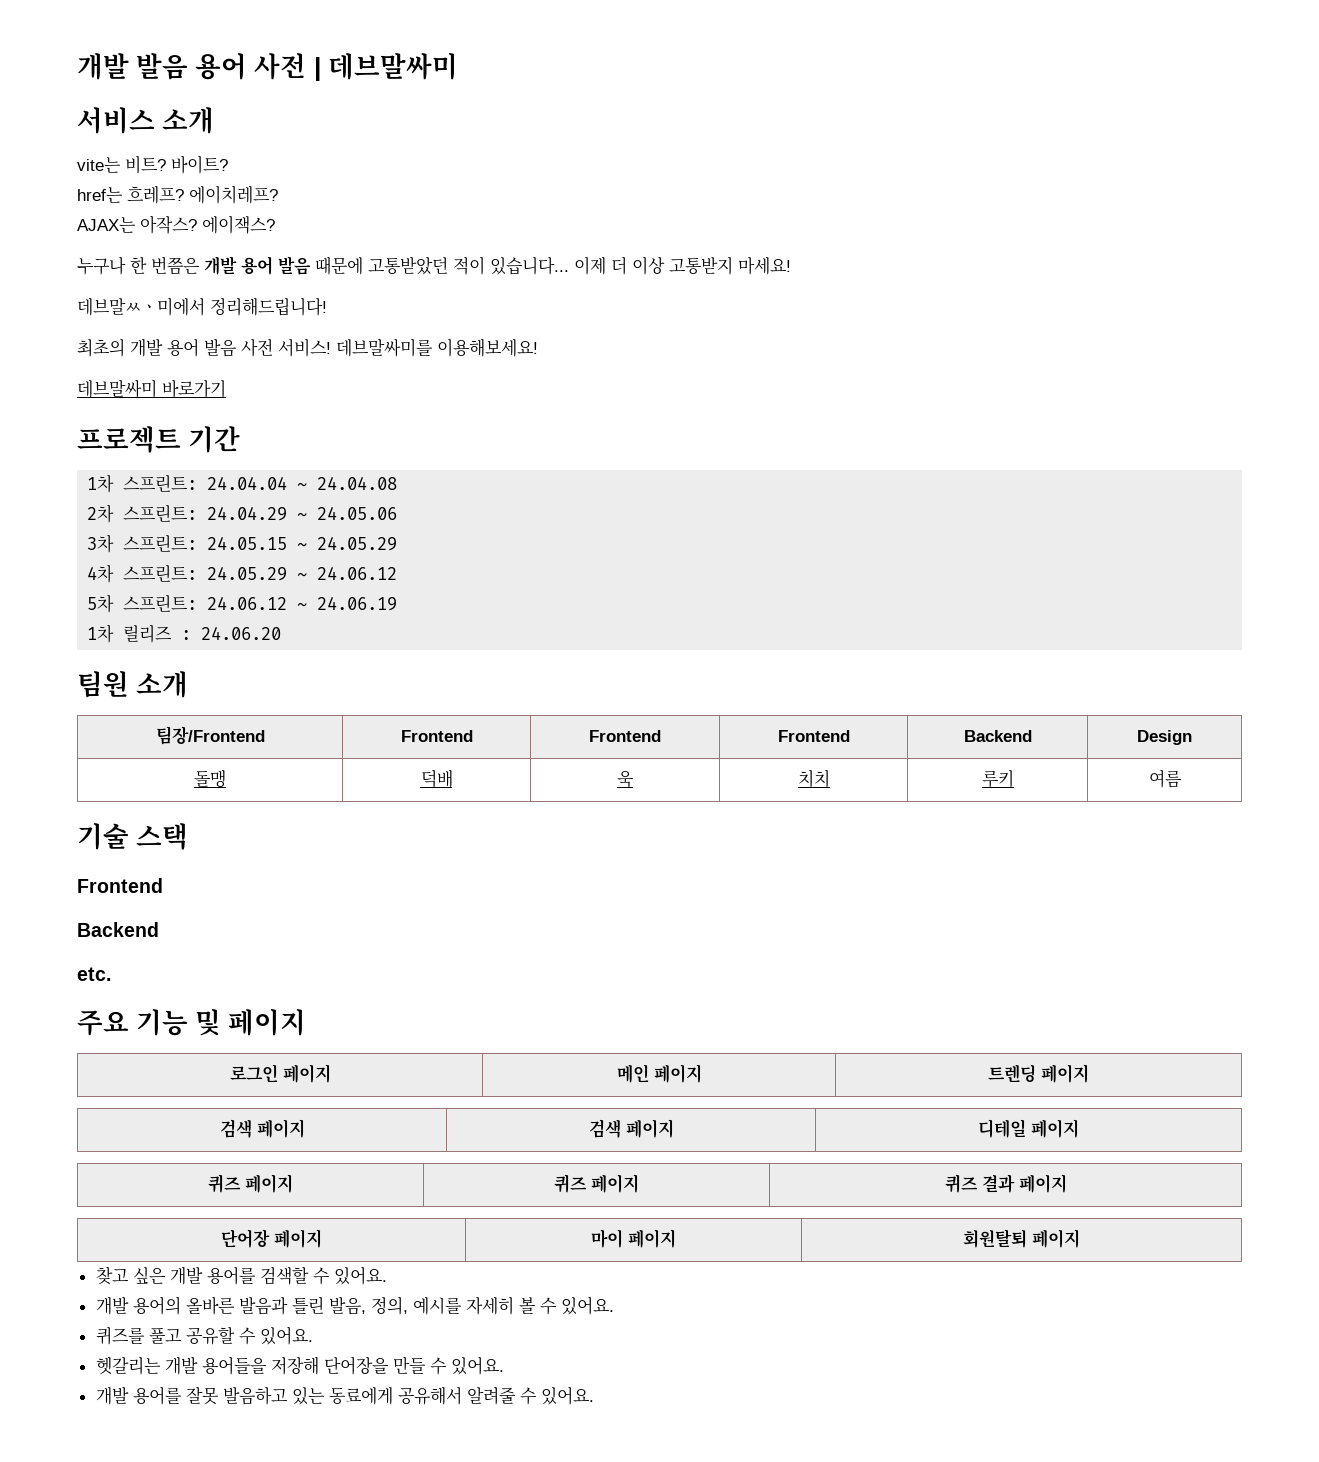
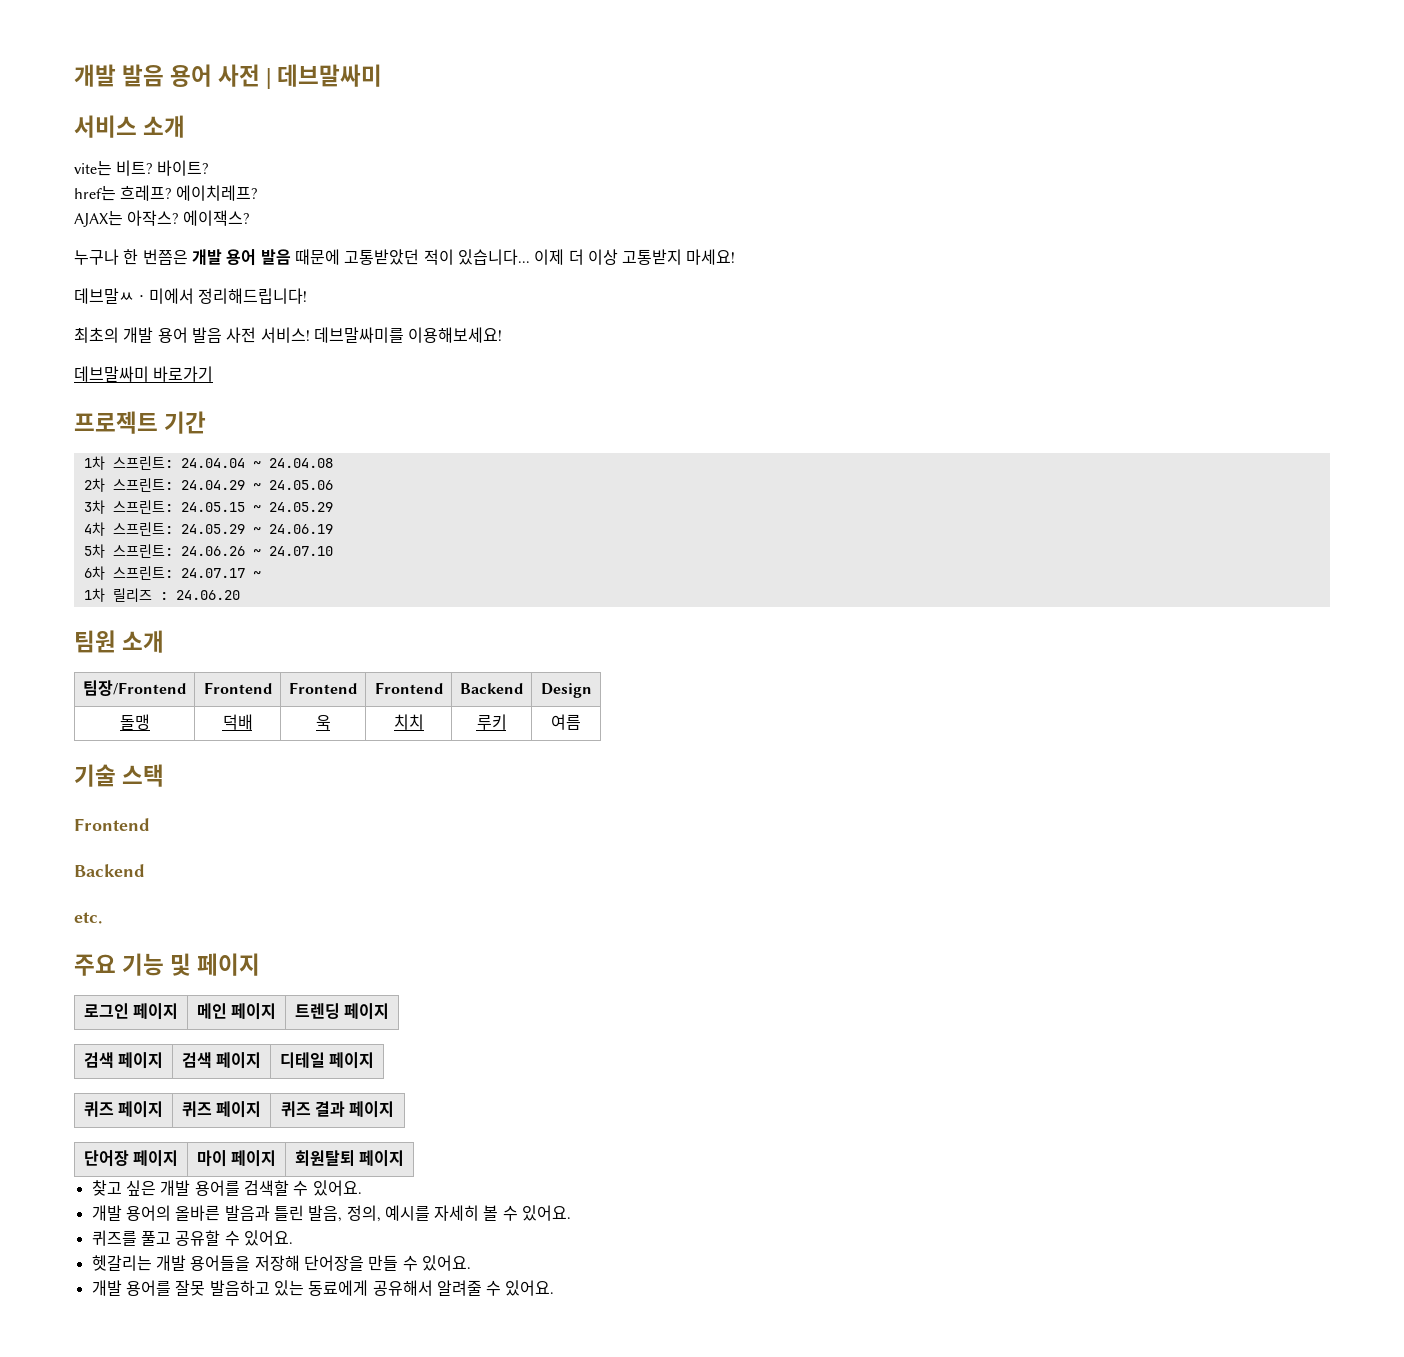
- 4차 스프린트: 24.05.29 ~ 24.06.12
+ 4차 스프린트: 24.05.29 ~ 24.06.19
- 5차 스프린트: 24.06.12 ~ 24.06.19
+ 5차 스프린트: 24.06.26 ~ 24.07.10
+ 6차 스프린트: 24.07.17 ~

